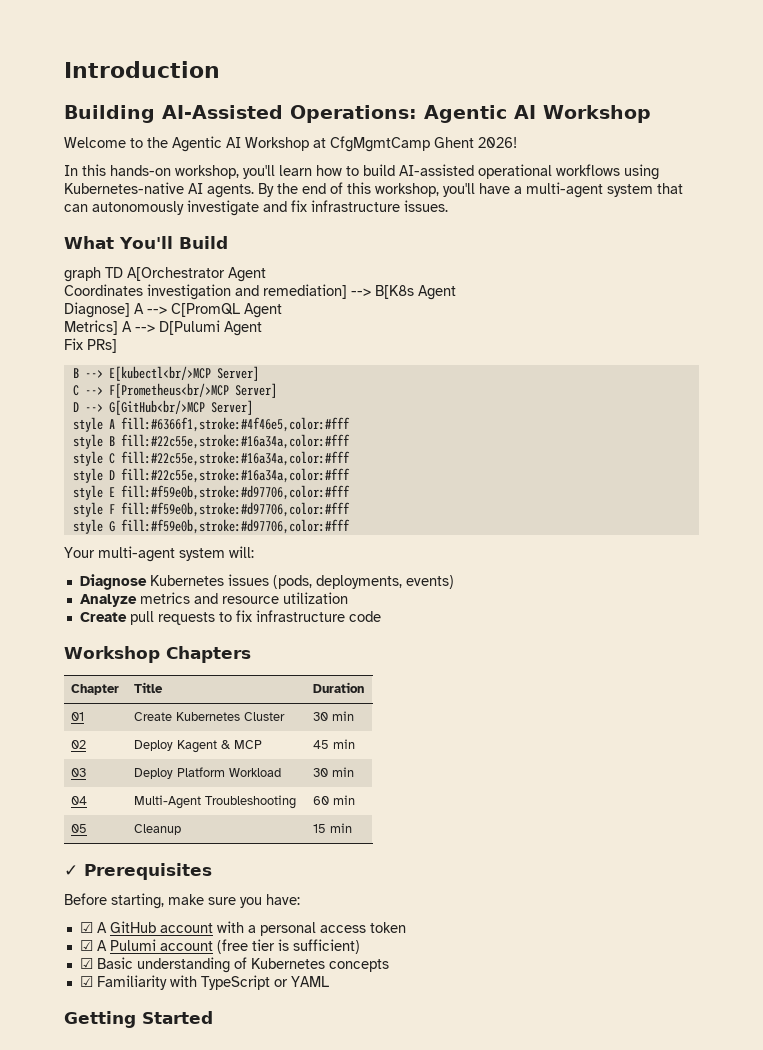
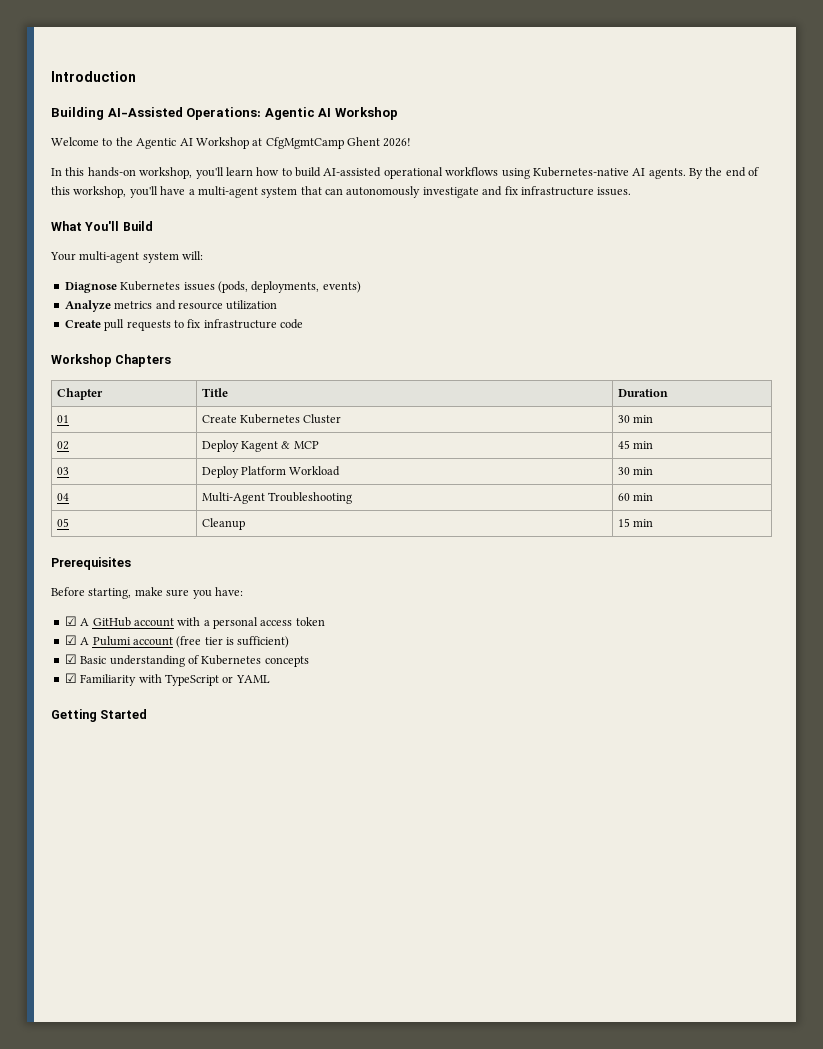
- graph TD A[Orchestrator Agent
- Coordinates investigation and remediation] --> B[K8s Agent
- Diagnose] A --> C[PromQL Agent
- Metrics] A --> D[Pulumi Agent
- Fix PRs]
- B --> E[kubectl<br/>MCP Server]
- C --> F[Prometheus<br/>MCP Server]
- D --> G[GitHub<br/>MCP Server]
- style A fill:#6366f1,stroke:#4f46e5,color:#fff
- style B fill:#22c55e,stroke:#16a34a,color:#fff
- style C fill:#22c55e,stroke:#16a34a,color:#fff
- style D fill:#22c55e,stroke:#16a34a,color:#fff
- style E fill:#f59e0b,stroke:#d97706,color:#fff
- style F fill:#f59e0b,stroke:#d97706,color:#fff
- style G fill:#f59e0b,stroke:#d97706,color:#fff
- ✓ Prerequisites
+ Prerequisites

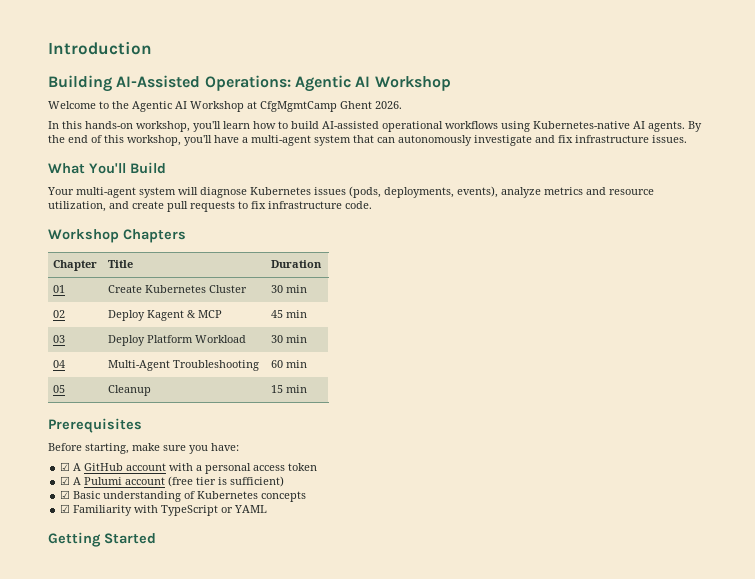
- Welcome to the Agentic AI Workshop at CfgMgmtCamp Ghent 2026!
+ Welcome to the Agentic AI Workshop at CfgMgmtCamp Ghent 2026.
- Your multi-agent system will:
- Diagnose Kubernetes issues (pods, deployments, events)
- Analyze metrics and resource utilization
- Create pull requests to fix infrastructure code
+ Your multi-agent system will diagnose Kubernetes issues (pods, deployments, events), analyze metrics and resource utilization, and create pull requests to fix infrastructure code.

